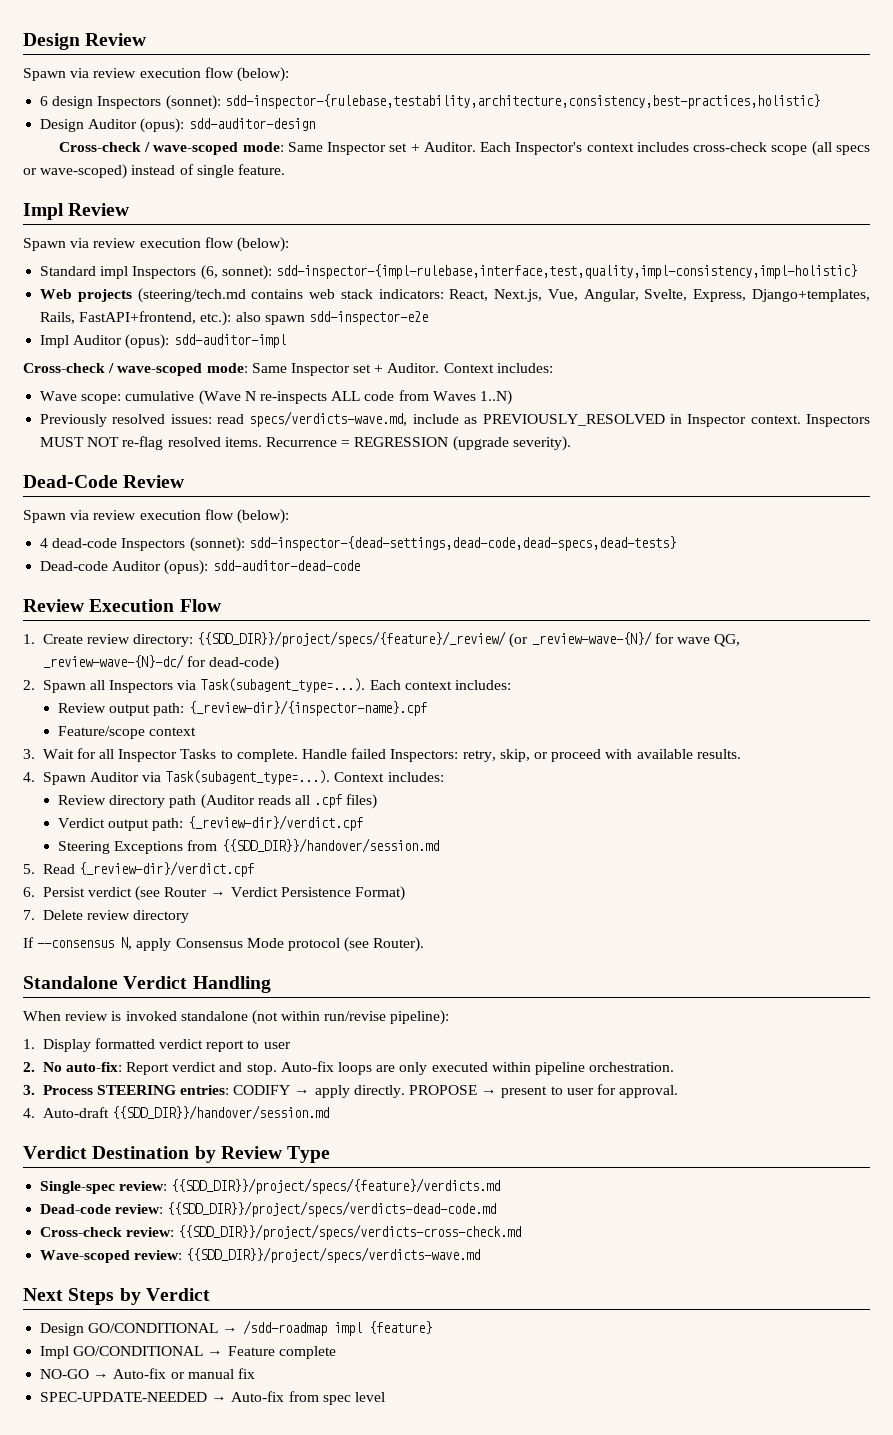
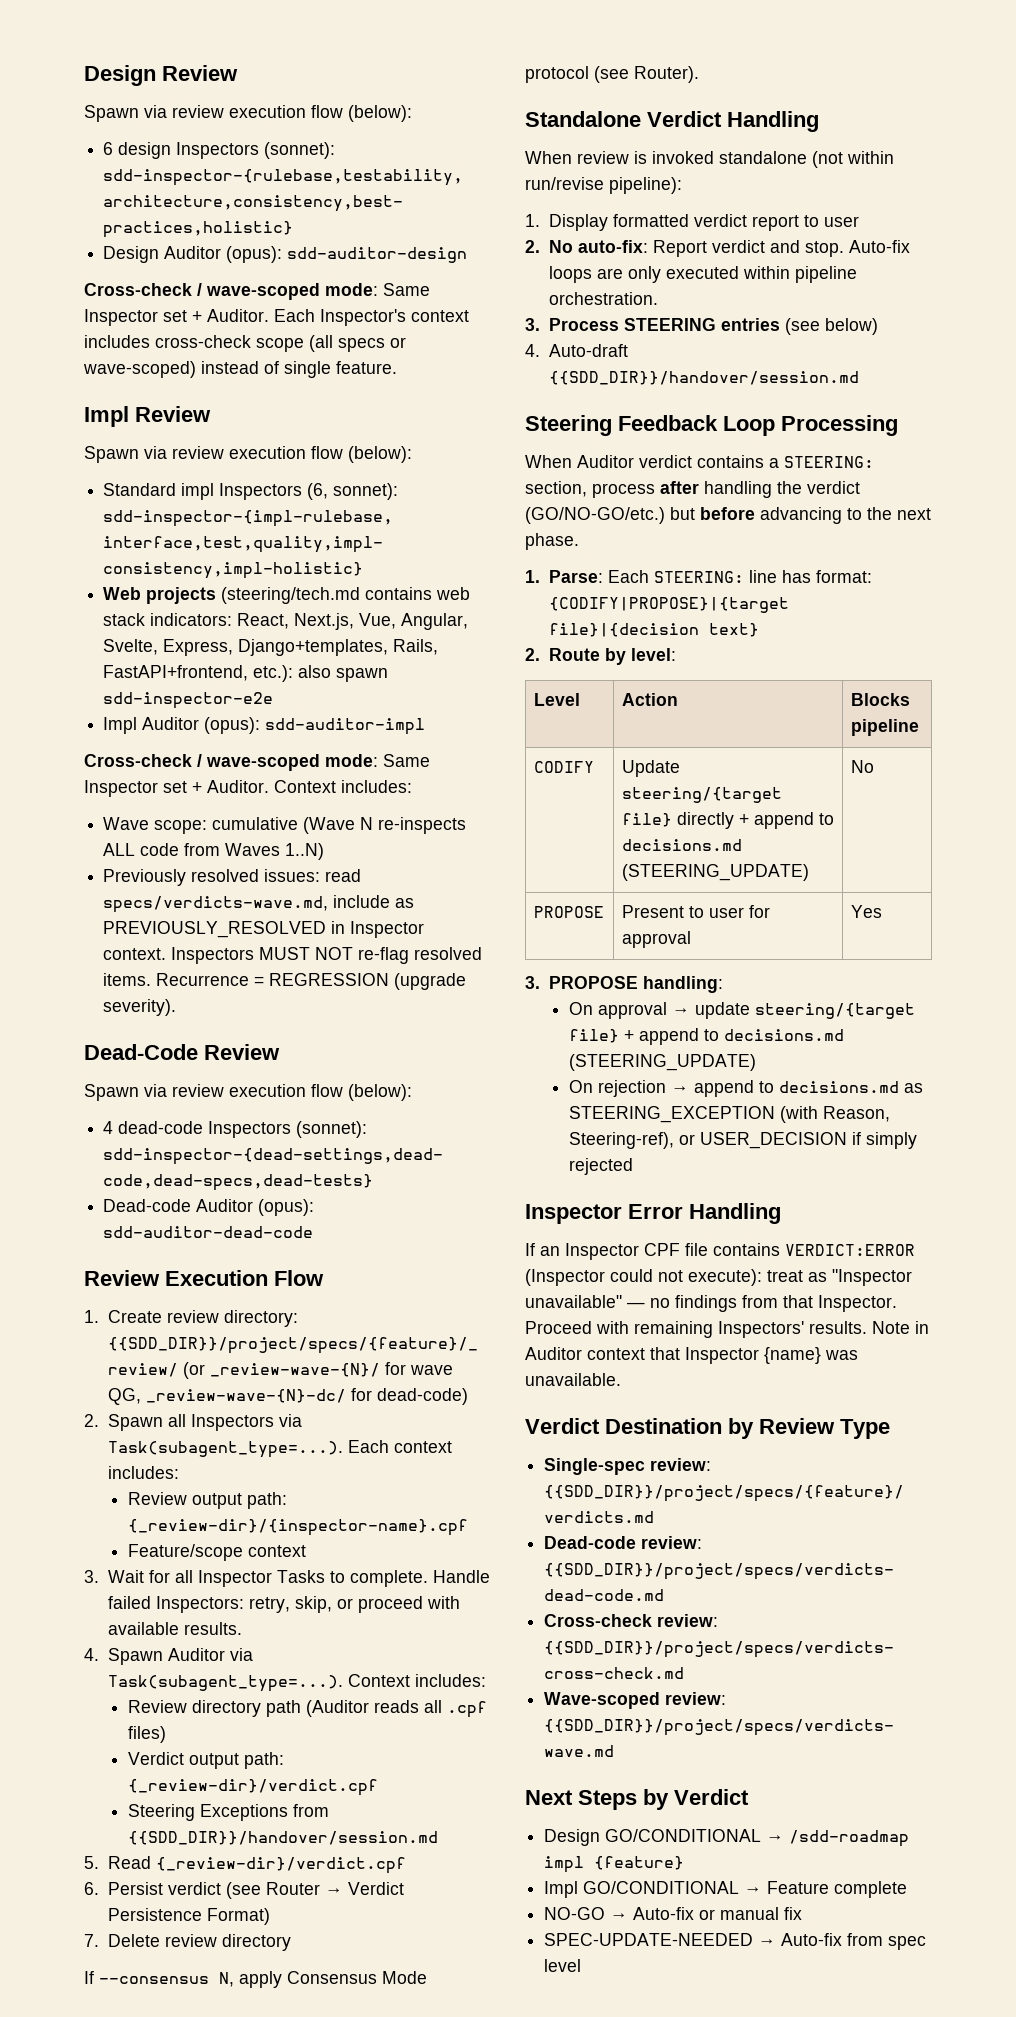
- 3. Process STEERING entries: CODIFY → apply directly. PROPOSE → present to user for approval.
+ 3. Process STEERING entries (see below)
  4. Auto-draft {{SDD_DIR}}/handover/session.md
+ Steering Feedback Loop Processing
+ When Auditor verdict contains a STEERING: section, process after handling the verdict (GO/NO-GO/etc.) but before advancing to the next phase.
+ 1. Parse: Each STEERING: line has format: {CODIFY|PROPOSE}|{target file}|{decision text}
+ 2. Route by level:
+ Level | Action | Blocks pipeline
+ CODIFY | Update steering/{target file} directly + append to decisions.md (STEERING_UPDATE) | No
+ PROPOSE | Present to user for approval | Yes
+ 3. PROPOSE handling:
+ On approval → update steering/{target file} + append to decisions.md (STEERING_UPDATE)
+ On rejection → append to decisions.md as STEERING_EXCEPTION (with Reason, Steering-ref), or USER_DECISION if simply rejected
+ Inspector Error Handling
+ If an Inspector CPF file contains VERDICT:ERROR (Inspector could not execute): treat as "Inspector unavailable" — no findings from that Inspector. Proceed with remaining Inspectors' results. Note in Auditor context that Inspector {name} was unavailable.

